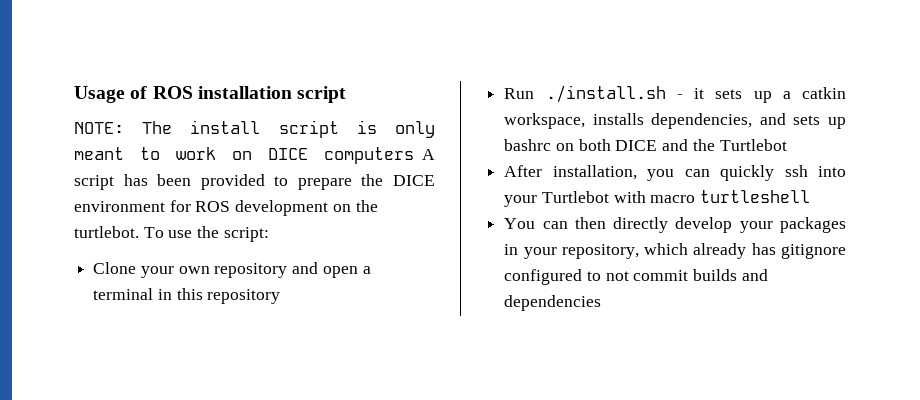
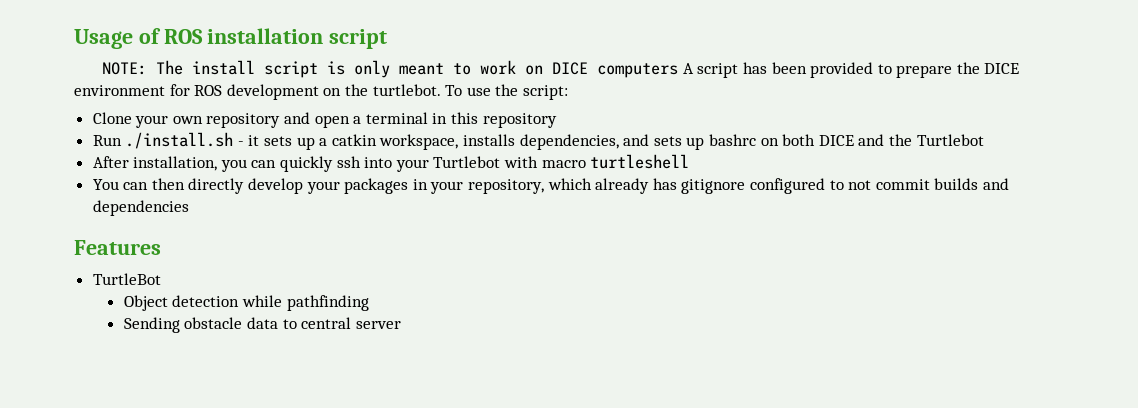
+ Features
+ TurtleBot
+ Object detection while pathfinding
+ Sending obstacle data to central server

